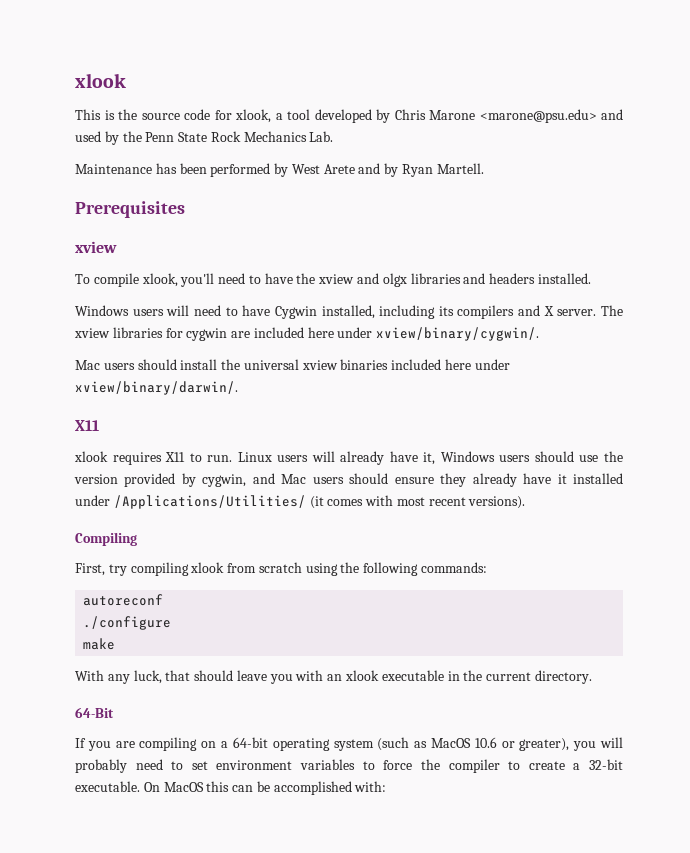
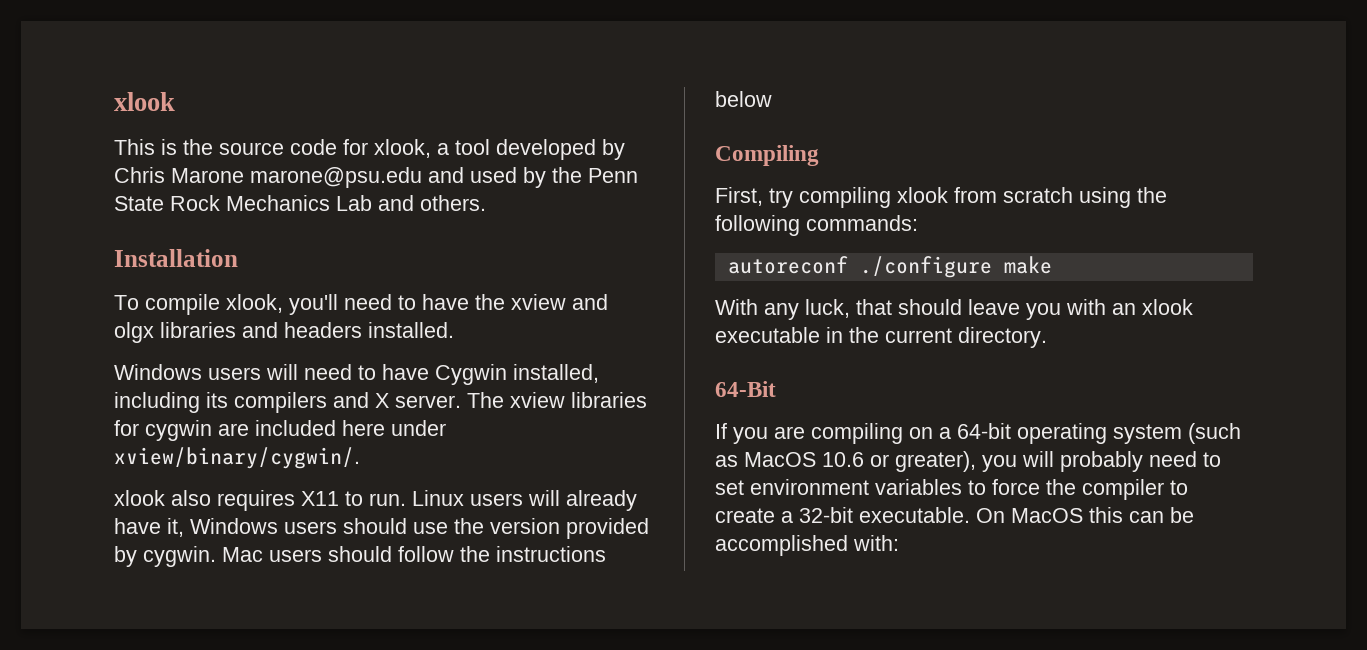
- This is the source code for xlook, a tool developed by Chris Marone <marone@psu.edu> and used by the Penn State Rock Mechanics Lab.
- Maintenance has been performed by West Arete and by Ryan Martell.
- Prerequisites
- xview
+ This is the source code for xlook, a tool developed by Chris Marone marone@psu.edu and used by the Penn State Rock Mechanics Lab and others.
+ Installation
- Mac users should install the universal xview binaries included here under xview/binary/darwin/.
- X11
- xlook requires X11 to run.
+ xlook also requires X11 to run.
- Linux users will already have it, Windows users should use the version provided by cygwin, and Mac users should ensure they already have it installed under /Applications/Utilities/ (it comes with most recent versions).
+ Linux users will already have it, Windows users should use the version provided by cygwin. Mac users should follow the instructions below
- autoreconf
- ./configure
- make
+ autoreconf ./configure make

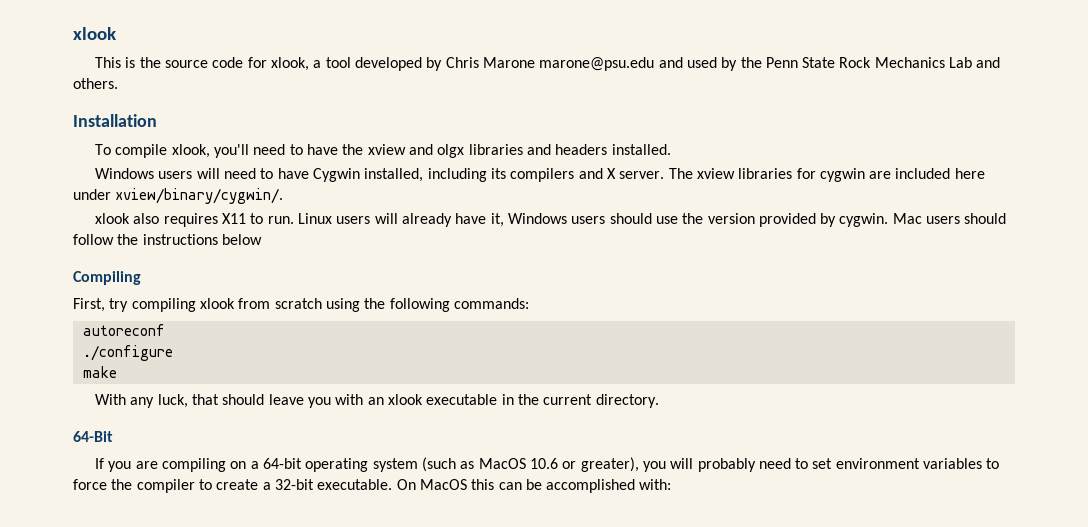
- autoreconf ./configure make
+ autoreconf
+ ./configure
+ make

